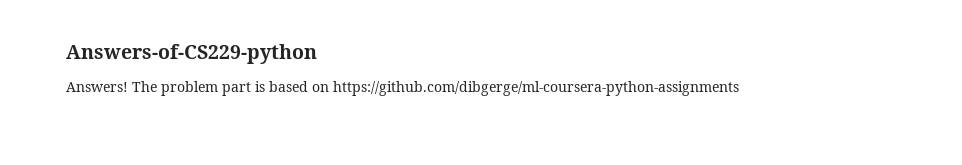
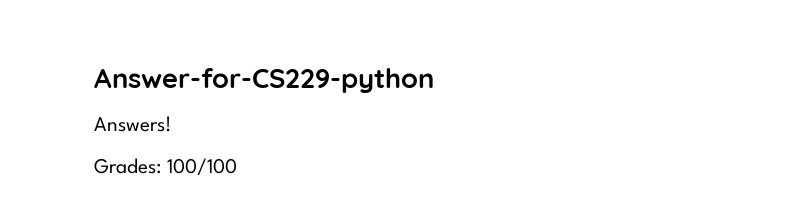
- Answers-of-CS229-python
+ Answer-for-CS229-python
- Answers! The problem part is based on https://github.com/dibgerge/ml-coursera-python-assignments
+ Answers!
+ Grades: 100/100

